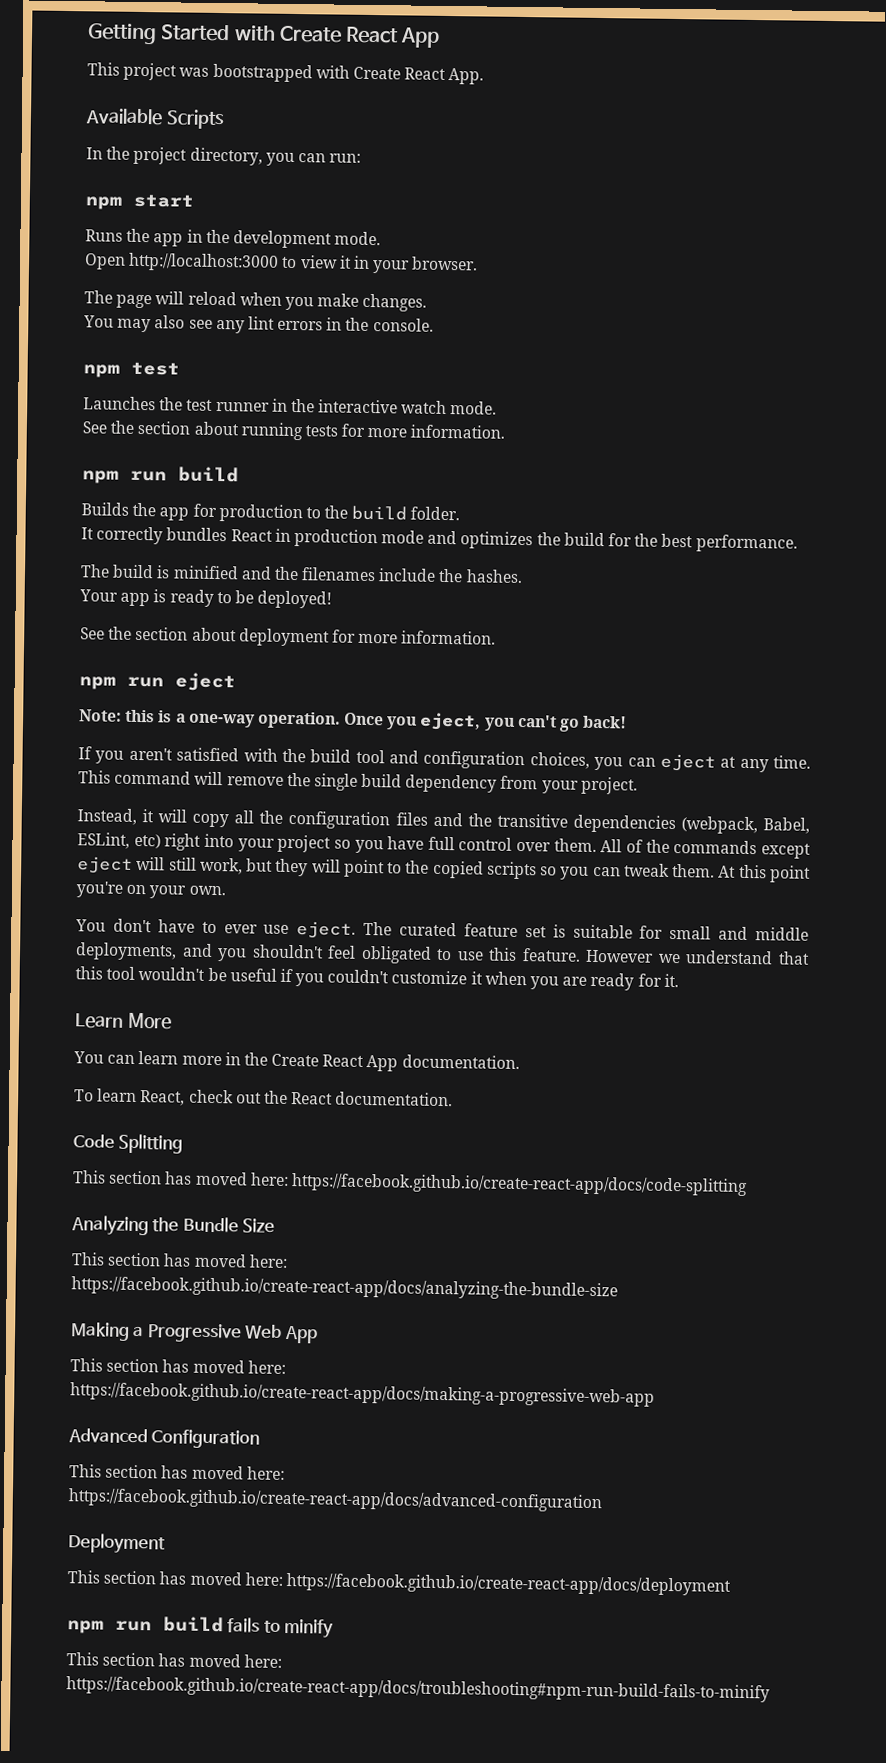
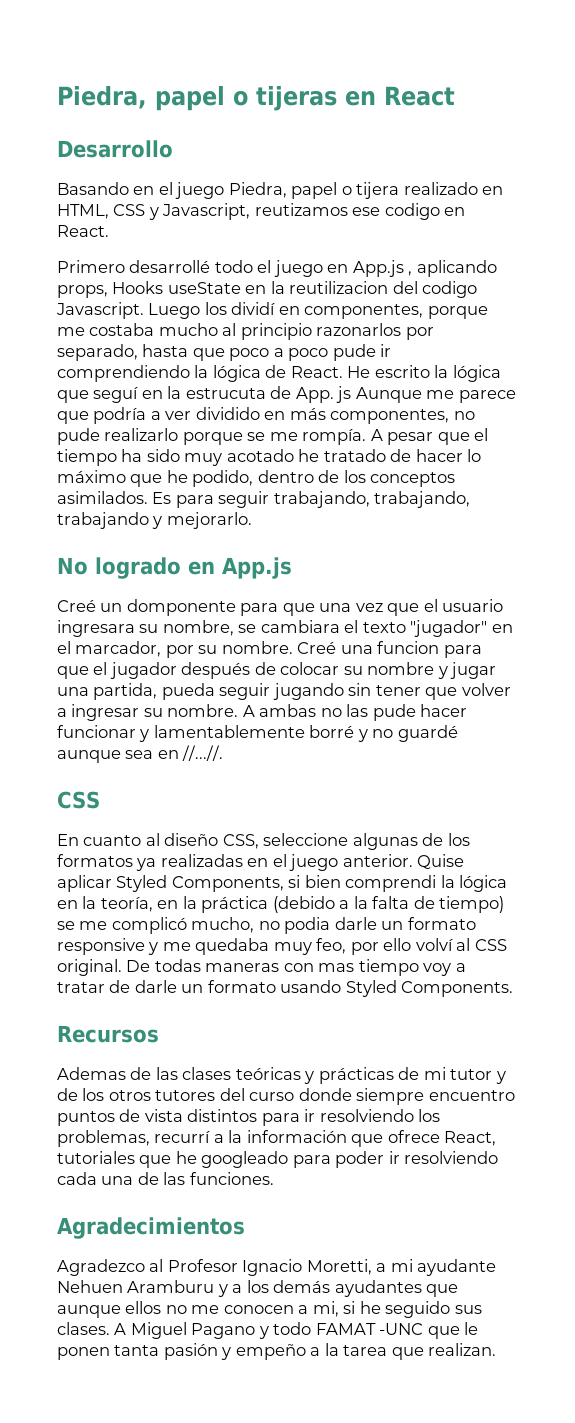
- Getting Started with Create React App
- This project was bootstrapped with Create React App.
- Available Scripts
- In the project directory, you can run:
- npm start
- Runs the app in the development mode.
- Open http://localhost:3000 to view it in your browser.
- The page will reload when you make changes.
- You may also see any lint errors in the console.
- npm test
- Launches the test runner in the interactive watch mode.
- See the section about running tests for more information.
- npm run build
- Builds the app for production to the build folder.
- It correctly bundles React in production mode and optimizes the build for the best performance.
- The build is minified and the filenames include the hashes.
- Your app is ready to be deployed!
- See the section about deployment for more information.
- npm run eject
- Note: this is a one-way operation. Once you eject, you can't go back!
- If you aren't satisfied with the build tool and configuration choices, you can eject at any time. This command will remove the single build dependency from your project.
- Instead, it will copy all the configuration files and the transitive dependencies (webpack, Babel, ESLint, etc) right into your project so you have full control over them. All of the commands except eject will still work, but they will point to the copied scripts so you can tweak them. At this point you're on your own.
- You don't have to ever use eject. The curated feature set is suitable for small and middle deployments, and you shouldn't feel obligated to use this feature. However we understand that this tool wouldn't be useful if you couldn't customize it when you are ready for it.
- Learn More
- You can learn more in the Create React App documentation.
- To learn React, check out the React documentation.
- Code Splitting
- This section has moved here: https://facebook.github.io/create-react-app/docs/code-splitting
- Analyzing the Bundle Size
- This section has moved here: https://facebook.github.io/create-react-app/docs/analyzing-the-bundle-size
- Making a Progressive Web App
- This section has moved here: https://facebook.github.io/create-react-app/docs/making-a-progressive-web-app
- Advanced Configuration
- This section has moved here: https://facebook.github.io/create-react-app/docs/advanced-configuration
- Deployment
- This section has moved here: https://facebook.github.io/create-react-app/docs/deployment
- npm run build fails to minify
- This section has moved here: https://facebook.github.io/create-react-app/docs/troubleshooting#npm-run-build-fails-to-minify
+ Piedra, papel o tijeras en React
+ Desarrollo
+ Basando en el juego Piedra, papel o tijera realizado en HTML, CSS y Javascript, reutizamos ese codigo en React.
+ Primero desarrollé todo el juego en App.js , aplicando props, Hooks useState en la reutilizacion del codigo Javascript. Luego los dividí en componentes, porque me costaba mucho al principio razonarlos por separado, hasta que poco a poco pude ir comprendiendo la lógica de React. He escrito la lógica que seguí en la estrucuta de App. js Aunque me parece que podría a ver dividido en más componentes, no pude realizarlo porque se me rompía. A pesar que el tiempo ha sido muy acotado he tratado de hacer lo máximo que he podido, dentro de los conceptos asimilados. Es para seguir trabajando, trabajando, trabajando y mejorarlo.
+ No logrado en App.js
+ Creé un domponente para que una vez que el usuario ingresara su nombre, se cambiara el texto "jugador" en el marcador, por su nombre. Creé una funcion para que el jugador después de colocar su nombre y jugar una partida, pueda seguir jugando sin tener que volver a ingresar su nombre. A ambas no las pude hacer funcionar y lamentablemente borré y no guardé aunque sea en //...//.
+ CSS
+ En cuanto al diseño CSS, seleccione algunas de los formatos ya realizadas en el juego anterior. Quise aplicar Styled Components, si bien comprendi la lógica en la teoría, en la práctica (debido a la falta de tiempo) se me complicó mucho, no podia darle un formato responsive y me quedaba muy feo, por ello volví al CSS original. De todas maneras con mas tiempo voy a tratar de darle un formato usando Styled Components.
+ Recursos
+ Ademas de las clases teóricas y prácticas de mi tutor y de los otros tutores del curso donde siempre encuentro puntos de vista distintos para ir resolviendo los problemas, recurrí a la información que ofrece React, tutoriales que he googleado para poder ir resolviendo cada una de las funciones.
+ Agradecimientos
+ Agradezco al Profesor Ignacio Moretti, a mi ayudante Nehuen Aramburu y a los demás ayudantes que aunque ellos no me conocen a mi, si he seguido sus clases. A Miguel Pagano y todo FAMAT -UNC que le ponen tanta pasión y empeño a la tarea que realizan.

